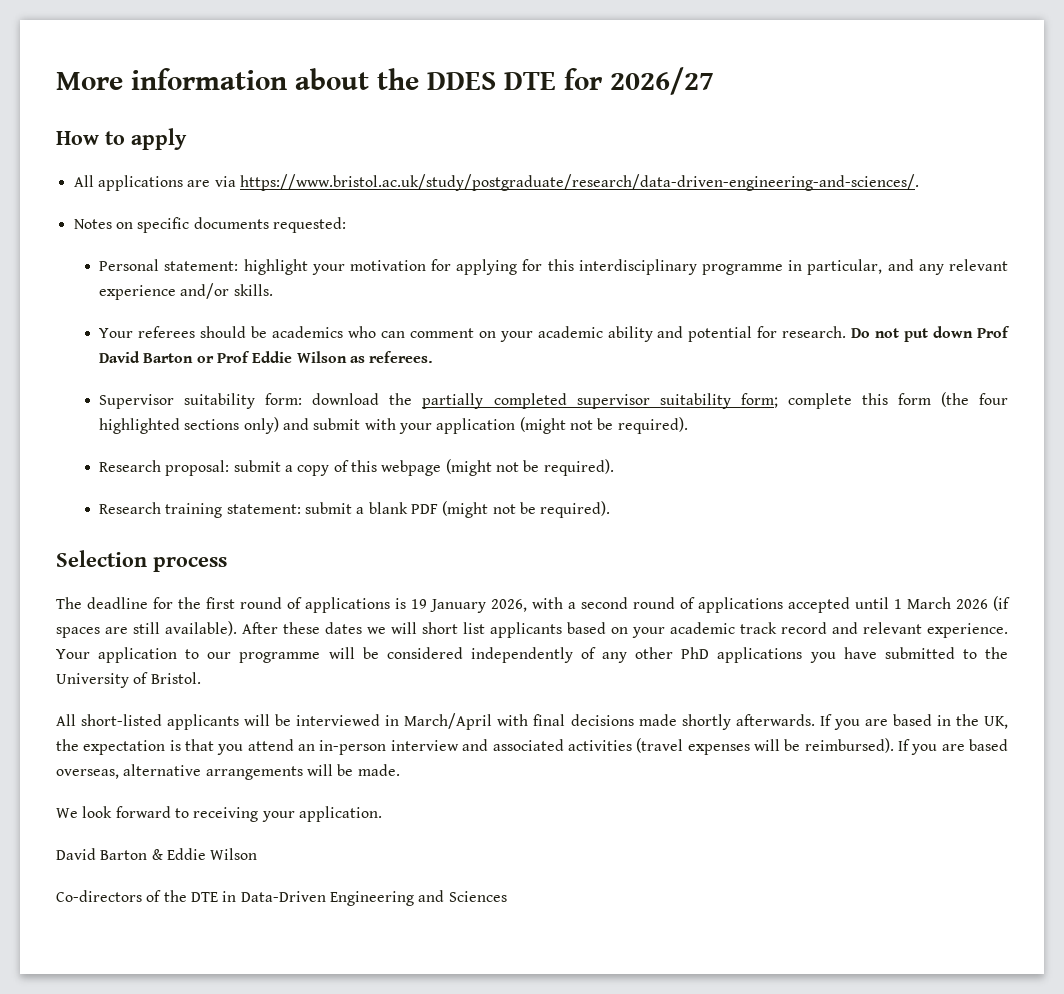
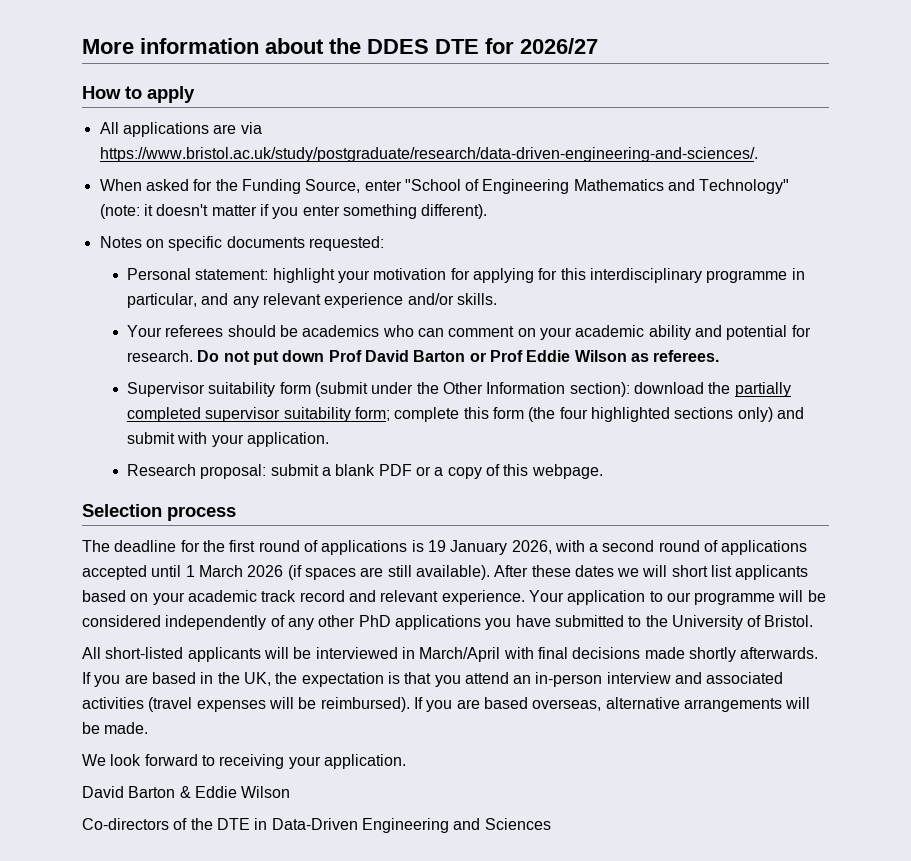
+ When asked for the Funding Source, enter "School of Engineering Mathematics and Technology" (note: it doesn't matter if you enter something different).
- Supervisor suitability form: download the partially completed supervisor suitability form; complete this form (the four highlighted sections only) and submit with your application (might not be required).
+ Supervisor suitability form (submit under the Other Information section): download the partially completed supervisor suitability form; complete this form (the four highlighted sections only) and submit with your application.
- Research proposal: submit a copy of this webpage (might not be required).
- Research training statement: submit a blank PDF (might not be required).
+ Research proposal: submit a blank PDF or a copy of this webpage.

